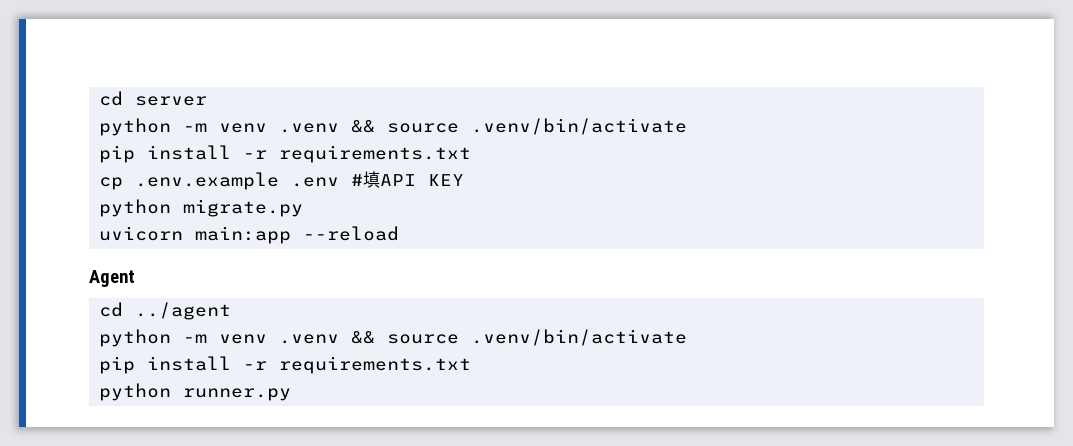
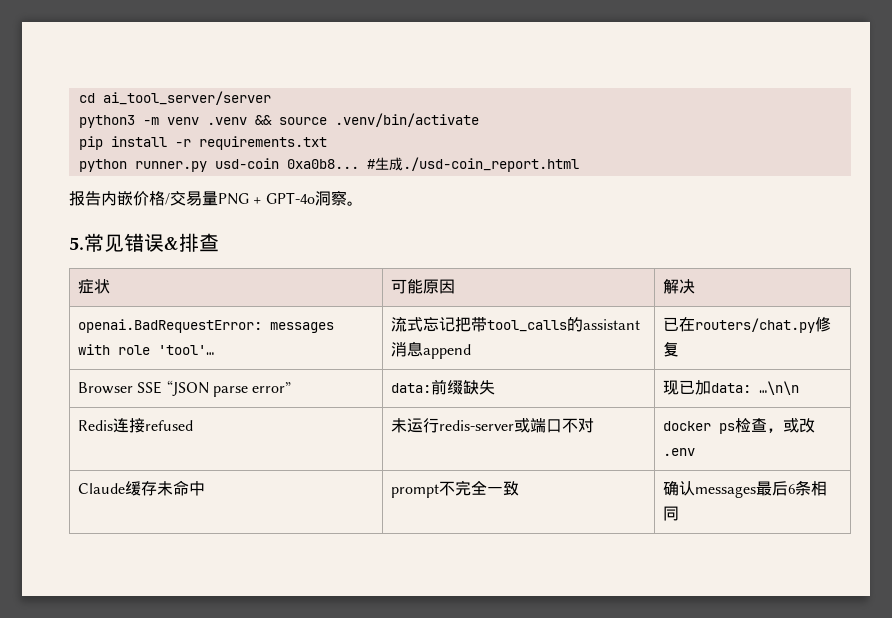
- cd server
- python -m venv .venv && source .venv/bin/activate
- pip install -r requirements.txt
- cp .env.example .env #填API KEY
- python migrate.py
- uvicorn main:app --reload
- Agent
- cd ../agent
- python -m venv .venv && source .venv/bin/activate
+ cd ai_tool_server/server
+ python3 -m venv .venv && source .venv/bin/activate
- python runner.py
+ python runner.py usd-coin 0xa0b8... #生成./usd-coin_report.html
+ 报告内嵌价格/交易量PNG + GPT-4o洞察。
+ 5.常见错误&排查
+ 症状 | 可能原因 | 解决
+ openai.BadRequestError: messages with role 'tool'… | 流式忘记把带tool_calls的assistant消息append | 已在routers/chat.py修复
+ Browser SSE “JSON parse error” | data:前缀缺失 | 现已加data: …\n\n
+ Redis连接refused | 未运行redis-server或端口不对 | docker ps检查，或改.env
+ Claude缓存未命中 | prompt不完全一致 | 确认messages最后6条相同

